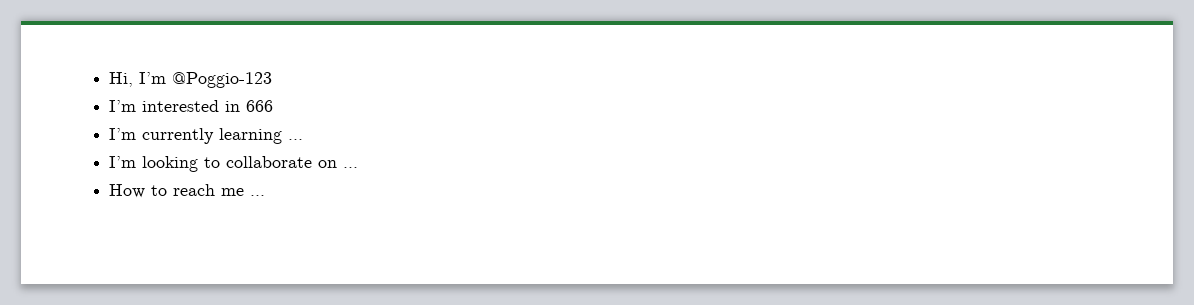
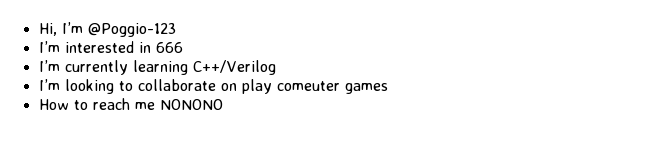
- I’m currently learning ...
+ I’m currently learning C++/Verilog
- I’m looking to collaborate on ...
+ I’m looking to collaborate on play comeuter games
- How to reach me ...
+ How to reach me NONONO

